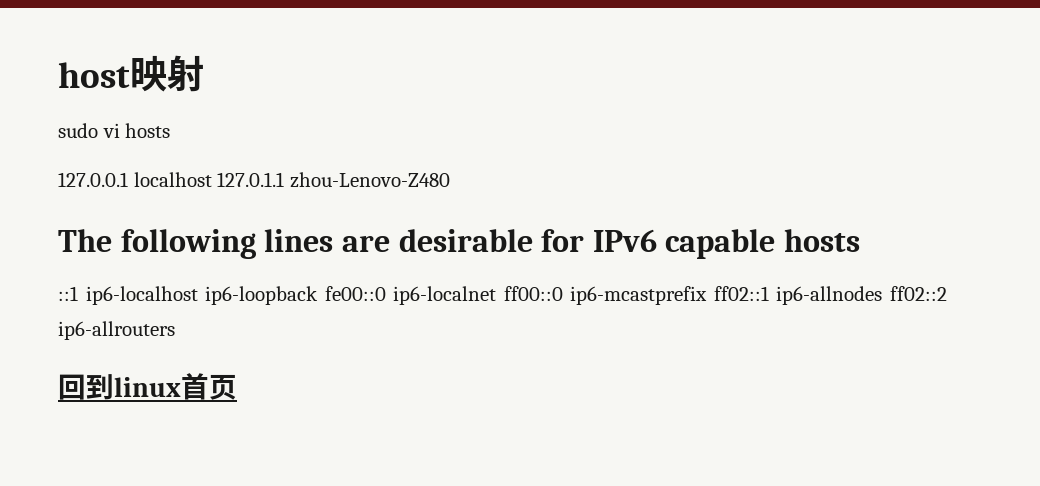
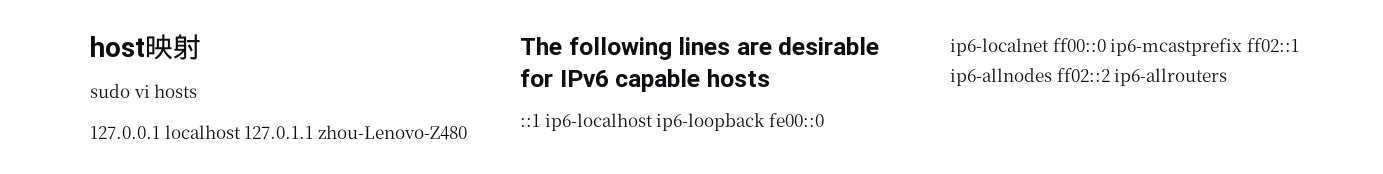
- 回到linux首页

